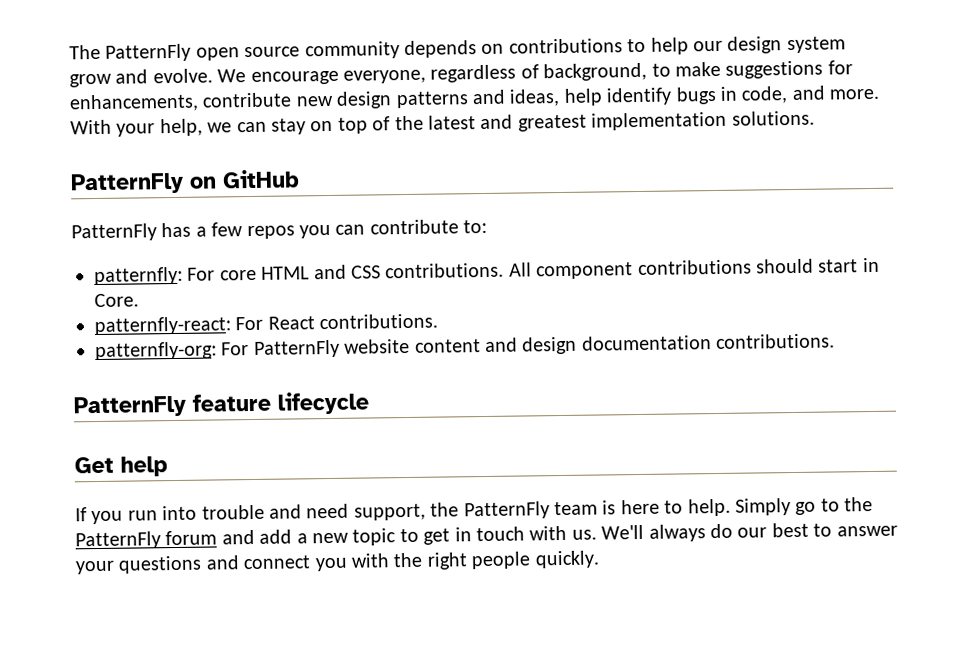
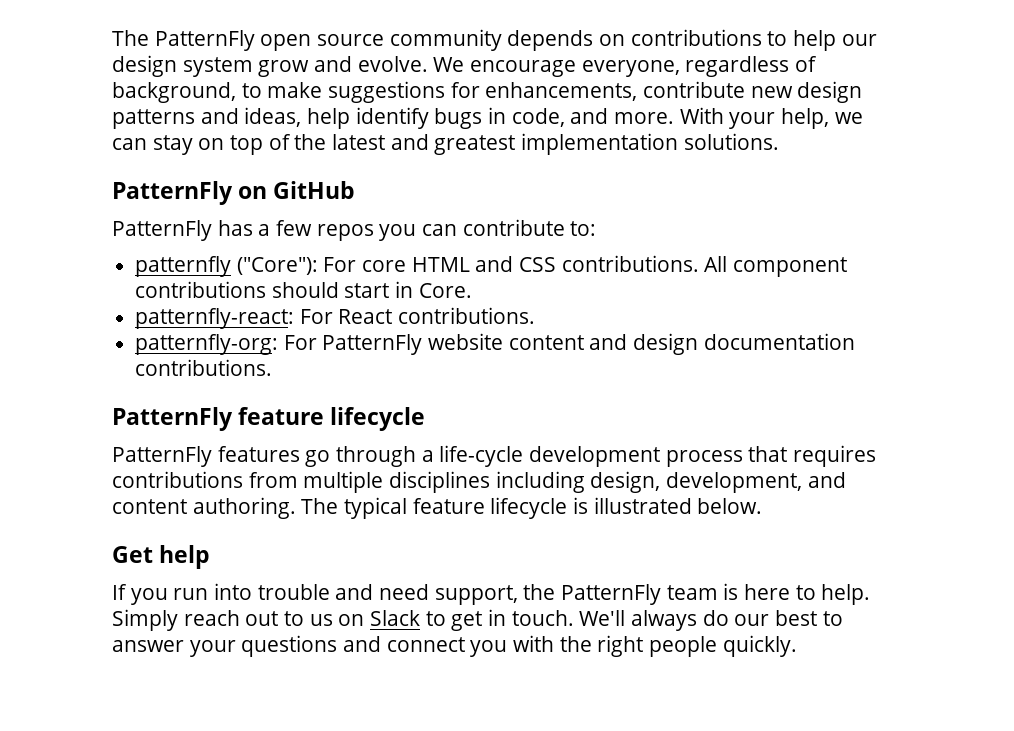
- patternfly: For core HTML and CSS contributions.
+ patternfly ("Core"): For core HTML and CSS contributions.
+ PatternFly features go through a life-cycle development process that requires contributions from multiple disciplines including design, development, and content authoring. The typical feature lifecycle is illustrated below.
- Simply go to the PatternFly forum and add a new topic to get in touch with us.
+ Simply reach out to us on Slack to get in touch.

